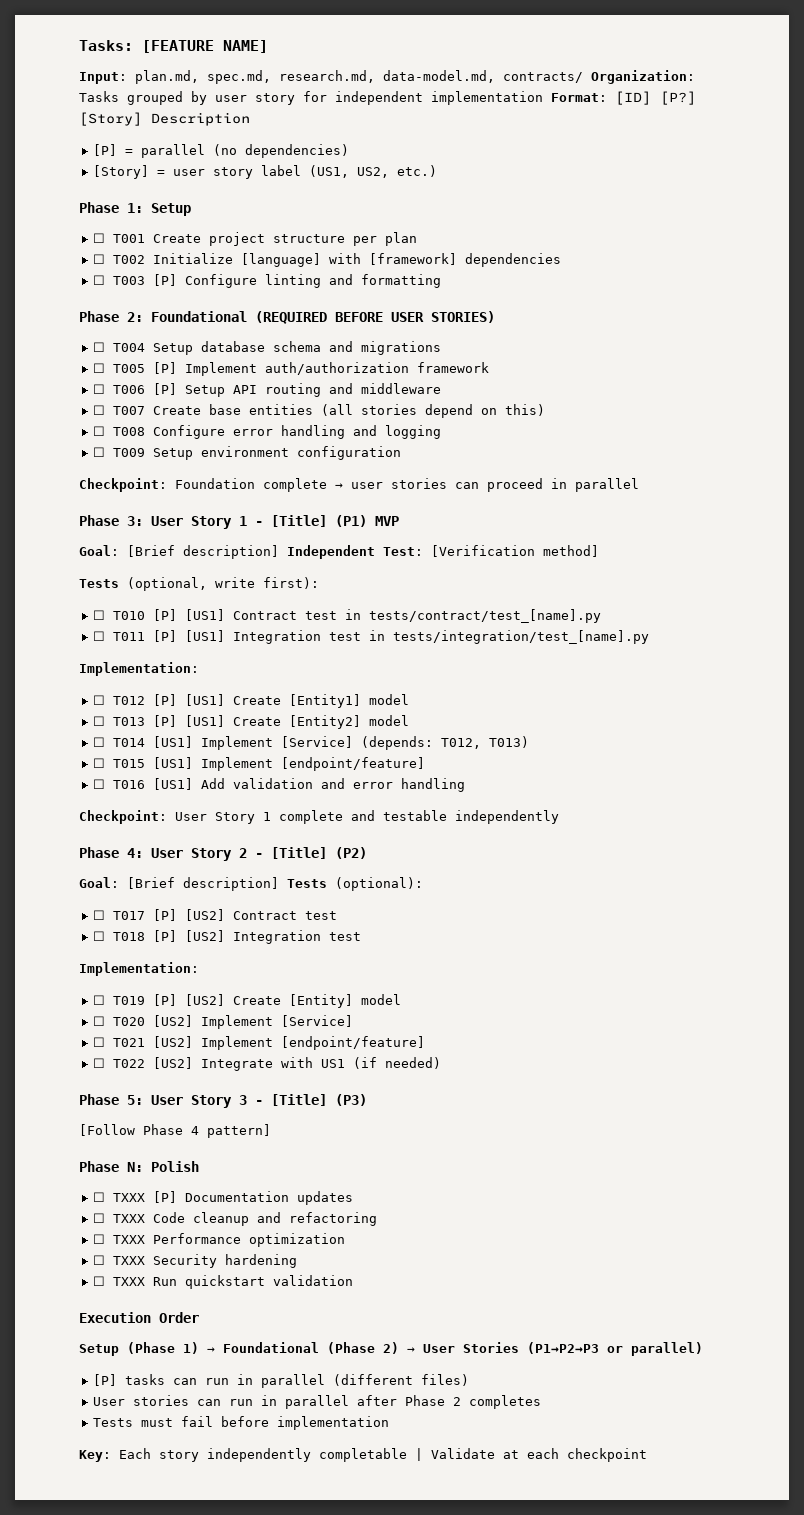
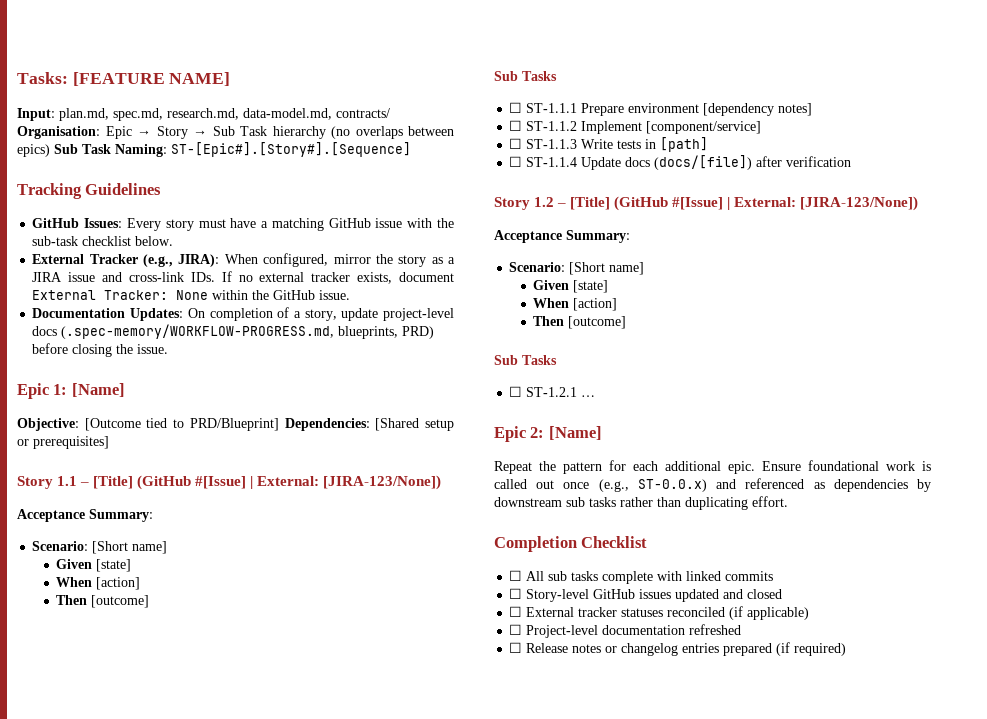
- Input: plan.md, spec.md, research.md, data-model.md, contracts/ Organization: Tasks grouped by user story for independent implementation Format: [ID] [P?] [Story] Description
- [P] = parallel (no dependencies)
- [Story] = user story label (US1, US2, etc.)
- Phase 1: Setup
- ☐ T001 Create project structure per plan
- ☐ T002 Initialize [language] with [framework] dependencies
- ☐ T003 [P] Configure linting and formatting
- Phase 2: Foundational (REQUIRED BEFORE USER STORIES)
- ☐ T004 Setup database schema and migrations
- ☐ T005 [P] Implement auth/authorization framework
- ☐ T006 [P] Setup API routing and middleware
- ☐ T007 Create base entities (all stories depend on this)
- ☐ T008 Configure error handling and logging
- ☐ T009 Setup environment configuration
- Checkpoint: Foundation complete → user stories can proceed in parallel
- Phase 3: User Story 1 - [Title] (P1) MVP
- Goal: [Brief description] Independent Test: [Verification method]
- Tests (optional, write first):
- ☐ T010 [P] [US1] Contract test in tests/contract/test_[name].py
- ☐ T011 [P] [US1] Integration test in tests/integration/test_[name].py
- Implementation:
- ☐ T012 [P] [US1] Create [Entity1] model
- ☐ T013 [P] [US1] Create [Entity2] model
- ☐ T014 [US1] Implement [Service] (depends: T012, T013)
- ☐ T015 [US1] Implement [endpoint/feature]
- ☐ T016 [US1] Add validation and error handling
- Checkpoint: User Story 1 complete and testable independently
- Phase 4: User Story 2 - [Title] (P2)
- Goal: [Brief description] Tests (optional):
- ☐ T017 [P] [US2] Contract test
- ☐ T018 [P] [US2] Integration test
- Implementation:
- ☐ T019 [P] [US2] Create [Entity] model
- ☐ T020 [US2] Implement [Service]
- ☐ T021 [US2] Implement [endpoint/feature]
- ☐ T022 [US2] Integrate with US1 (if needed)
- Phase 5: User Story 3 - [Title] (P3)
- [Follow Phase 4 pattern]
- Phase N: Polish
- ☐ TXXX [P] Documentation updates
- ☐ TXXX Code cleanup and refactoring
- ☐ TXXX Performance optimization
- ☐ TXXX Security hardening
- ☐ TXXX Run quickstart validation
- Execution Order
- Setup (Phase 1) → Foundational (Phase 2) → User Stories (P1→P2→P3 or parallel)
- [P] tasks can run in parallel (different files)
- User stories can run in parallel after Phase 2 completes
- Tests must fail before implementation
- Key: Each story independently completable | Validate at each checkpoint
+ Input: plan.md, spec.md, research.md, data-model.md, contracts/ Organisation: Epic → Story → Sub Task hierarchy (no overlaps between epics) Sub Task Naming: ST-[Epic#].[Story#].[Sequence]
+ Tracking Guidelines
+ GitHub Issues: Every story must have a matching GitHub issue with the sub-task checklist below.
+ External Tracker (e.g., JIRA): When configured, mirror the story as a JIRA issue and cross-link IDs. If no external tracker exists, document External Tracker: None within the GitHub issue.
+ Documentation Updates: On completion of a story, update project-level docs (.spec-memory/WORKFLOW-PROGRESS.md, blueprints, PRD) before closing the issue.
+ Epic 1: [Name]
+ Objective: [Outcome tied to PRD/Blueprint] Dependencies: [Shared setup or prerequisites]
+ Story 1.1 – [Title] (GitHub #[Issue] | External: [JIRA-123/None])
+ Acceptance Summary:
+ Scenario: [Short name]
+ Given [state]
+ When [action]
+ Then [outcome]
+ Sub Tasks
+ ☐ ST-1.1.1 Prepare environment [dependency notes]
+ ☐ ST-1.1.2 Implement [component/service]
+ ☐ ST-1.1.3 Write tests in [path]
+ ☐ ST-1.1.4 Update docs (docs/[file]) after verification
+ Story 1.2 – [Title] (GitHub #[Issue] | External: [JIRA-123/None])
+ Acceptance Summary:
+ Scenario: [Short name]
+ Given [state]
+ When [action]
+ Then [outcome]
+ Sub Tasks
+ ☐ ST-1.2.1 …
+ Epic 2: [Name]
+ Repeat the pattern for each additional epic. Ensure foundational work is called out once (e.g., ST-0.0.x) and referenced as dependencies by downstream sub tasks rather than duplicating effort.
+ Completion Checklist
+ ☐ All sub tasks complete with linked commits
+ ☐ Story-level GitHub issues updated and closed
+ ☐ External tracker statuses reconciled (if applicable)
+ ☐ Project-level documentation refreshed
+ ☐ Release notes or changelog entries prepared (if required)

